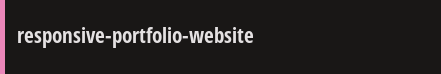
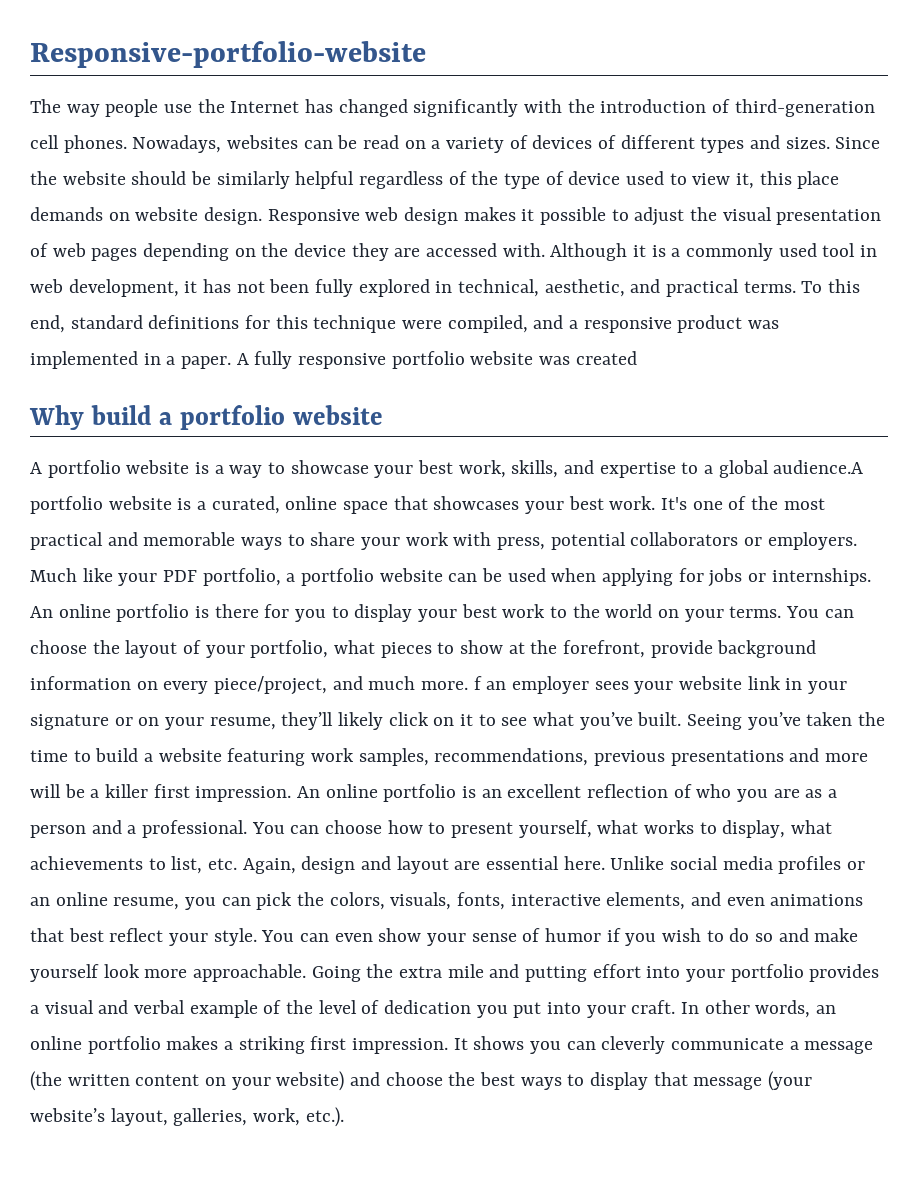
- responsive-portfolio-website
+ Responsive-portfolio-website
+ The way people use the Internet has changed significantly with the introduction of third-generation cell phones. Nowadays, websites can be read on a variety of devices of different types and sizes. Since the website should be similarly helpful regardless of the type of device used to view it, this place demands on website design. Responsive web design makes it possible to adjust the visual presentation of web pages depending on the device they are accessed with. Although it is a commonly used tool in web development, it has not been fully explored in technical, aesthetic, and practical terms. To this end, standard definitions for this technique were compiled, and a responsive product was implemented in a paper. A fully responsive portfolio website was created
+ Why build a portfolio website
+ A portfolio website is a way to showcase your best work, skills, and expertise to a global audience.A portfolio website is a curated, online space that showcases your best work. It's one of the most practical and memorable ways to share your work with press, potential collaborators or employers. Much like your PDF portfolio, a portfolio website can be used when applying for jobs or internships. An online portfolio is there for you to display your best work to the world on your terms. You can choose the layout of your portfolio, what pieces to show at the forefront, provide background information on every piece/project, and much more. f an employer sees your website link in your signature or on your resume, they’ll likely click on it to see what you’ve built. Seeing you’ve taken the time to build a website featuring work samples, recommendations, previous presentations and more will be a killer first impression. An online portfolio is an excellent reflection of who you are as a person and a professional. You can choose how to present yourself, what works to display, what achievements to list, etc. Again, design and layout are essential here. Unlike social media profiles or an online resume, you can pick the colors, visuals, fonts, interactive elements, and even animations that best reflect your style. You can even show your sense of humor if you wish to do so and make yourself look more approachable. Going the extra mile and putting effort into your portfolio provides a visual and verbal example of the level of dedication you put into your craft. In other words, an online portfolio makes a striking first impression. It shows you can cleverly communicate a message (the written content on your website) and choose the best ways to display that message (your website’s layout, galleries, work, etc.).

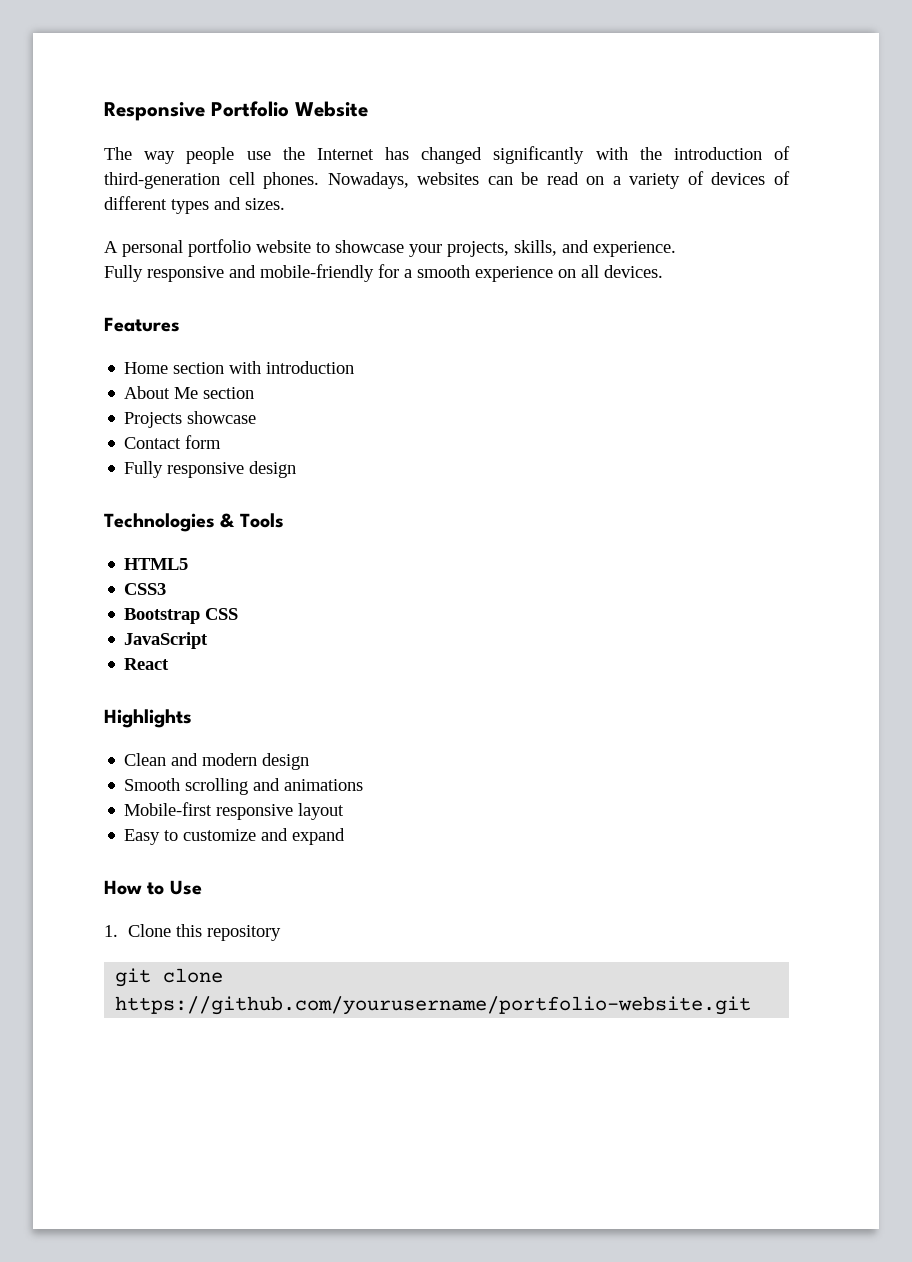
- Responsive-portfolio-website
+ Responsive Portfolio Website
- Nowadays, websites can be read on a variety of devices of different types and sizes. Since the website should be similarly helpful regardless of the type of device used to view it, this place demands on website design. Responsive web design makes it possible to adjust the visual presentation of web pages depending on the device they are accessed with. Although it is a commonly used tool in web development, it has not been fully explored in technical, aesthetic, and practical terms. To this end, standard definitions for this technique were compiled, and a responsive product was implemented in a paper. A fully responsive portfolio website was created
- Why build a portfolio website
- A portfolio website is a way to showcase your best work, skills, and expertise to a global audience.A portfolio website is a curated, online space that showcases your best work. It's one of the most practical and memorable ways to share your work with press, potential collaborators or employers. Much like your PDF portfolio, a portfolio website can be used when applying for jobs or internships. An online portfolio is there for you to display your best work to the world on your terms. You can choose the layout of your portfolio, what pieces to show at the forefront, provide background information on every piece/project, and much more. f an employer sees your website link in your signature or on your resume, they’ll likely click on it to see what you’ve built. Seeing you’ve taken the time to build a website featuring work samples, recommendations, previous presentations and more will be a killer first impression. An online portfolio is an excellent reflection of who you are as a person and a professional. You can choose how to present yourself, what works to display, what achievements to list, etc. Again, design and layout are essential here. Unlike social media profiles or an online resume, you can pick the colors, visuals, fonts, interactive elements, and even animations that best reflect your style. You can even show your sense of humor if you wish to do so and make yourself look more approachable. Going the extra mile and putting effort into your portfolio provides a visual and verbal example of the level of dedication you put into your craft. In other words, an online portfolio makes a striking first impression. It shows you can cleverly communicate a message (the written content on your website) and choose the best ways to display that message (your website’s layout, galleries, work, etc.).
+ Nowadays, websites can be read on a variety of devices of different types and sizes.
+ A personal portfolio website to showcase your projects, skills, and experience.
+ Fully responsive and mobile-friendly for a smooth experience on all devices.
+ Features
+ Home section with introduction
+ About Me section
+ Projects showcase
+ Contact form
+ Fully responsive design
+ Technologies & Tools
+ HTML5
+ CSS3
+ Bootstrap CSS
+ JavaScript
+ React
+ Highlights
+ Clean and modern design
+ Smooth scrolling and animations
+ Mobile-first responsive layout
+ Easy to customize and expand
+ How to Use
+ 1. Clone this repository
+ git clone https://github.com/yourusername/portfolio-website.git

